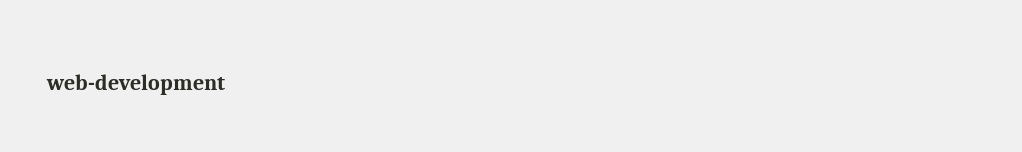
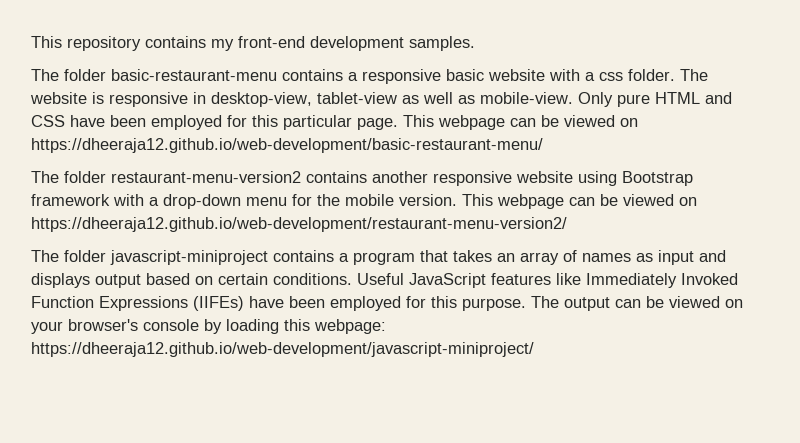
- web-development
+ This repository contains my front-end development samples.
+ The folder basic-restaurant-menu contains a responsive basic website with a css folder. The website is responsive in desktop-view, tablet-view as well as mobile-view. Only pure HTML and CSS have been employed for this particular page. This webpage can be viewed on https://dheeraja12.github.io/web-development/basic-restaurant-menu/
+ The folder restaurant-menu-version2 contains another responsive website using Bootstrap framework with a drop-down menu for the mobile version. This webpage can be viewed on https://dheeraja12.github.io/web-development/restaurant-menu-version2/
+ The folder javascript-miniproject contains a program that takes an array of names as input and displays output based on certain conditions. Useful JavaScript features like Immediately Invoked Function Expressions (IIFEs) have been employed for this purpose. The output can be viewed on your browser's console by loading this webpage: https://dheeraja12.github.io/web-development/javascript-miniproject/

